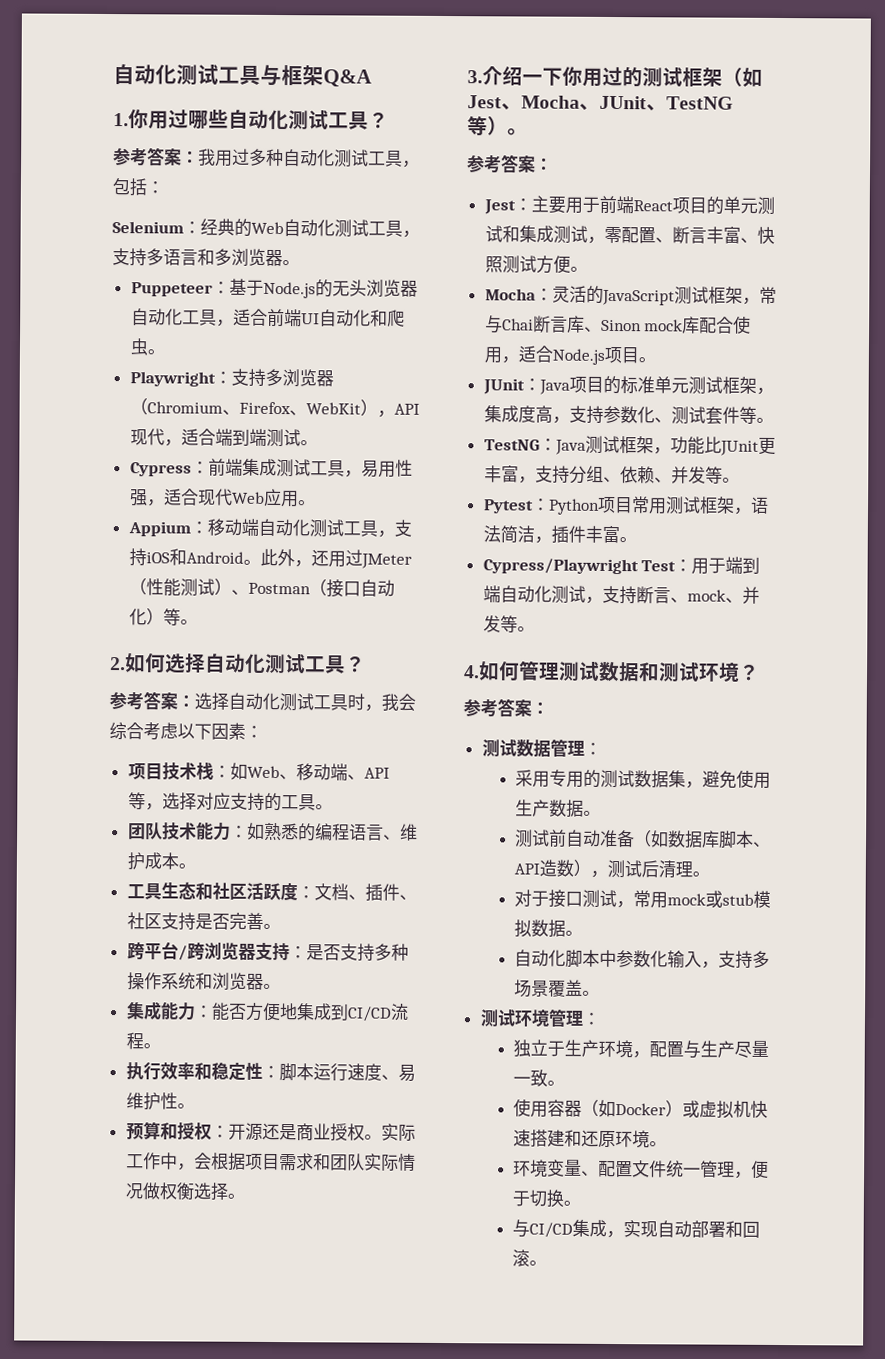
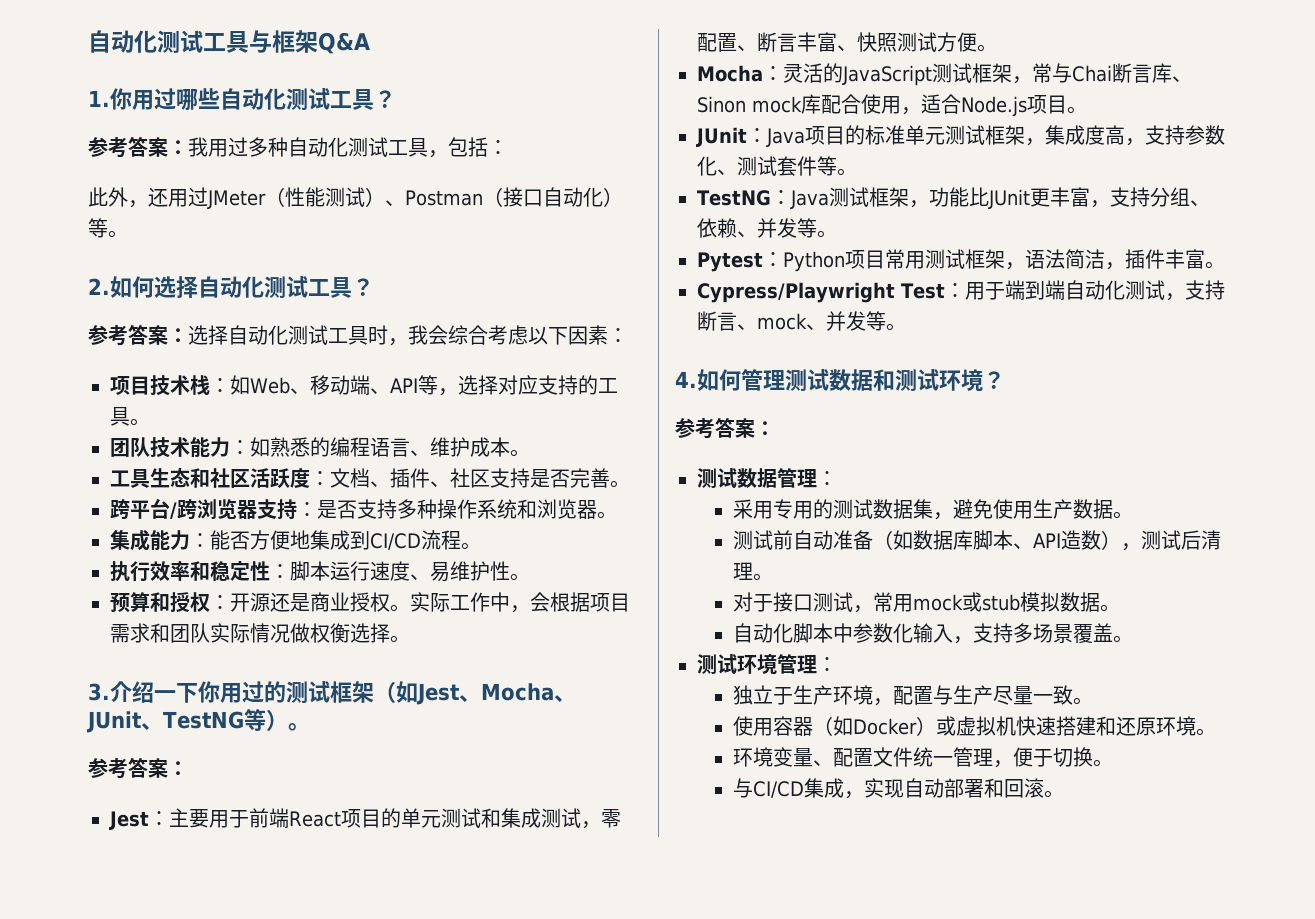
- Selenium：经典的Web自动化测试工具，支持多语言和多浏览器。
- Puppeteer：基于Node.js的无头浏览器自动化工具，适合前端UI自动化和爬虫。
- Playwright：支持多浏览器（Chromium、Firefox、WebKit），API现代，适合端到端测试。
- Cypress：前端集成测试工具，易用性强，适合现代Web应用。
- Appium：移动端自动化测试工具，支持iOS和Android。

